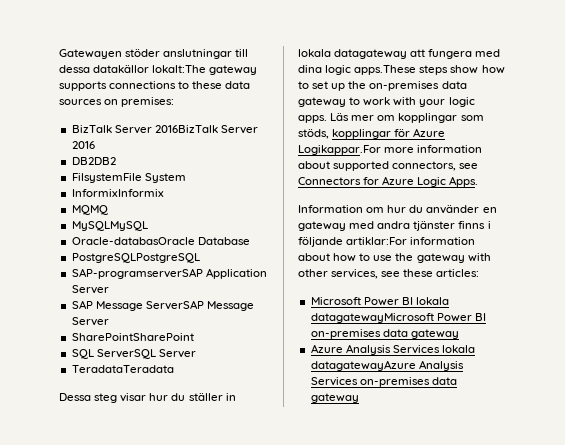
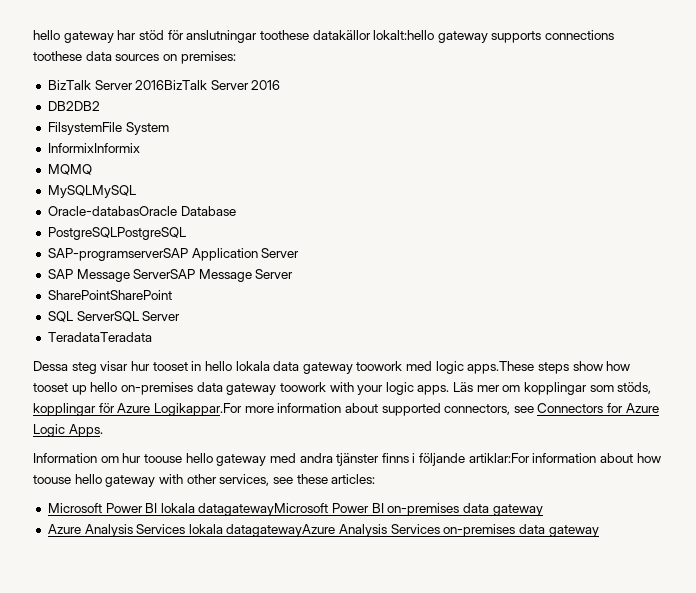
- Gatewayen stöder anslutningar till dessa datakällor lokalt:The gateway supports connections to these data sources on premises:
+ hello gateway har stöd för anslutningar toothese datakällor lokalt:hello gateway supports connections toothese data sources on premises:
- Dessa steg visar hur du ställer in lokala datagateway att fungera med dina logic apps.These steps show how to set up the on-premises data gateway to work with your logic apps.
+ Dessa steg visar hur tooset in hello lokala data gateway toowork med logic apps.These steps show how tooset up hello on-premises data gateway toowork with your logic apps.
- Information om hur du använder en gateway med andra tjänster finns i följande artiklar:For information about how to use the gateway with other services, see these articles:
+ Information om hur toouse hello gateway med andra tjänster finns i följande artiklar:For information about how toouse hello gateway with other services, see these articles:

